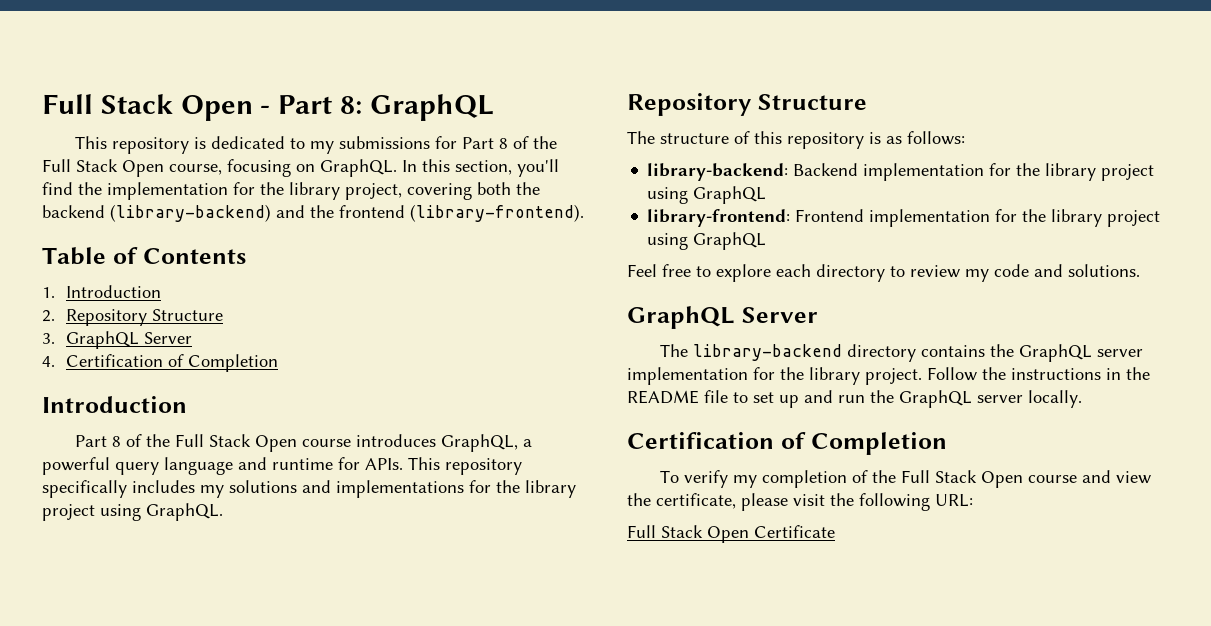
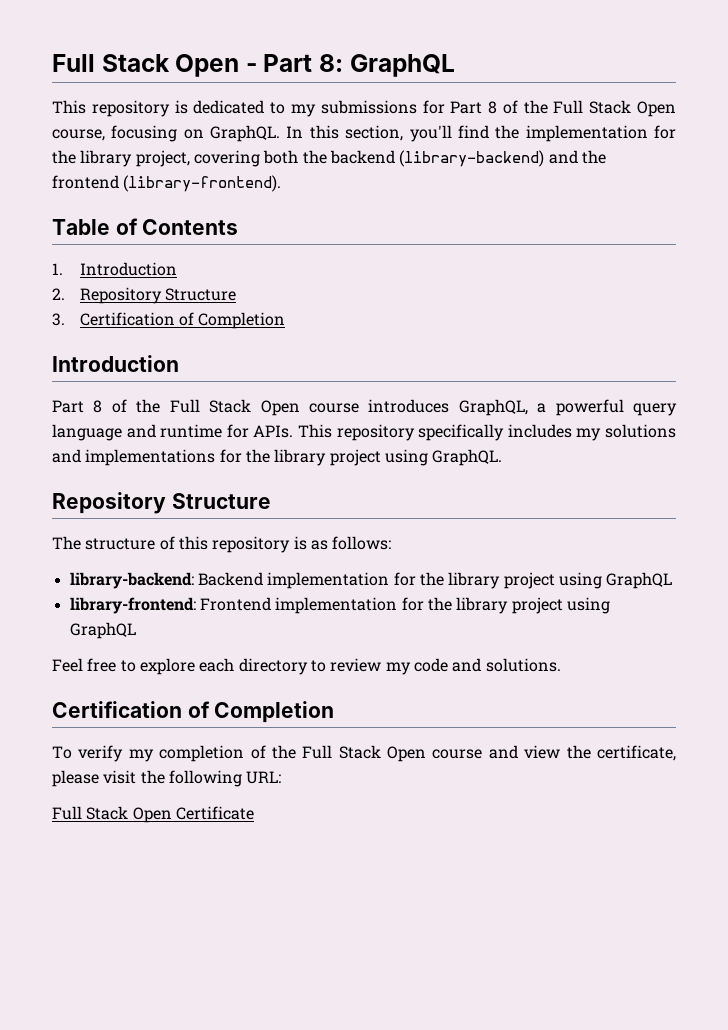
- 3. GraphQL Server
- 4. Certification of Completion
+ 3. Certification of Completion
  Feel free to explore each directory to review my code and solutions.
- GraphQL Server
- The library-backend directory contains the GraphQL server implementation for the library project. Follow the instructions in the README file to set up and run the GraphQL server locally.

